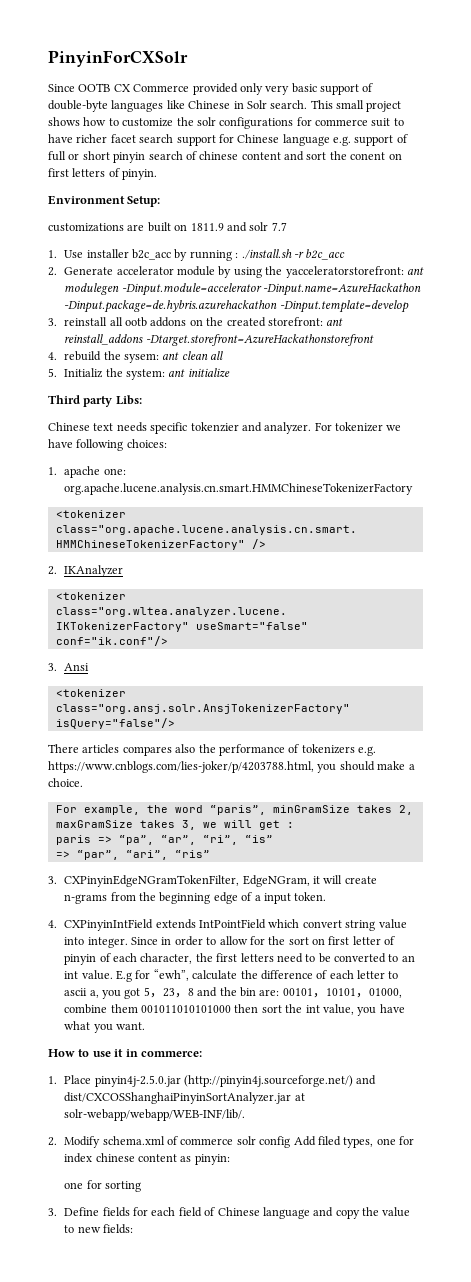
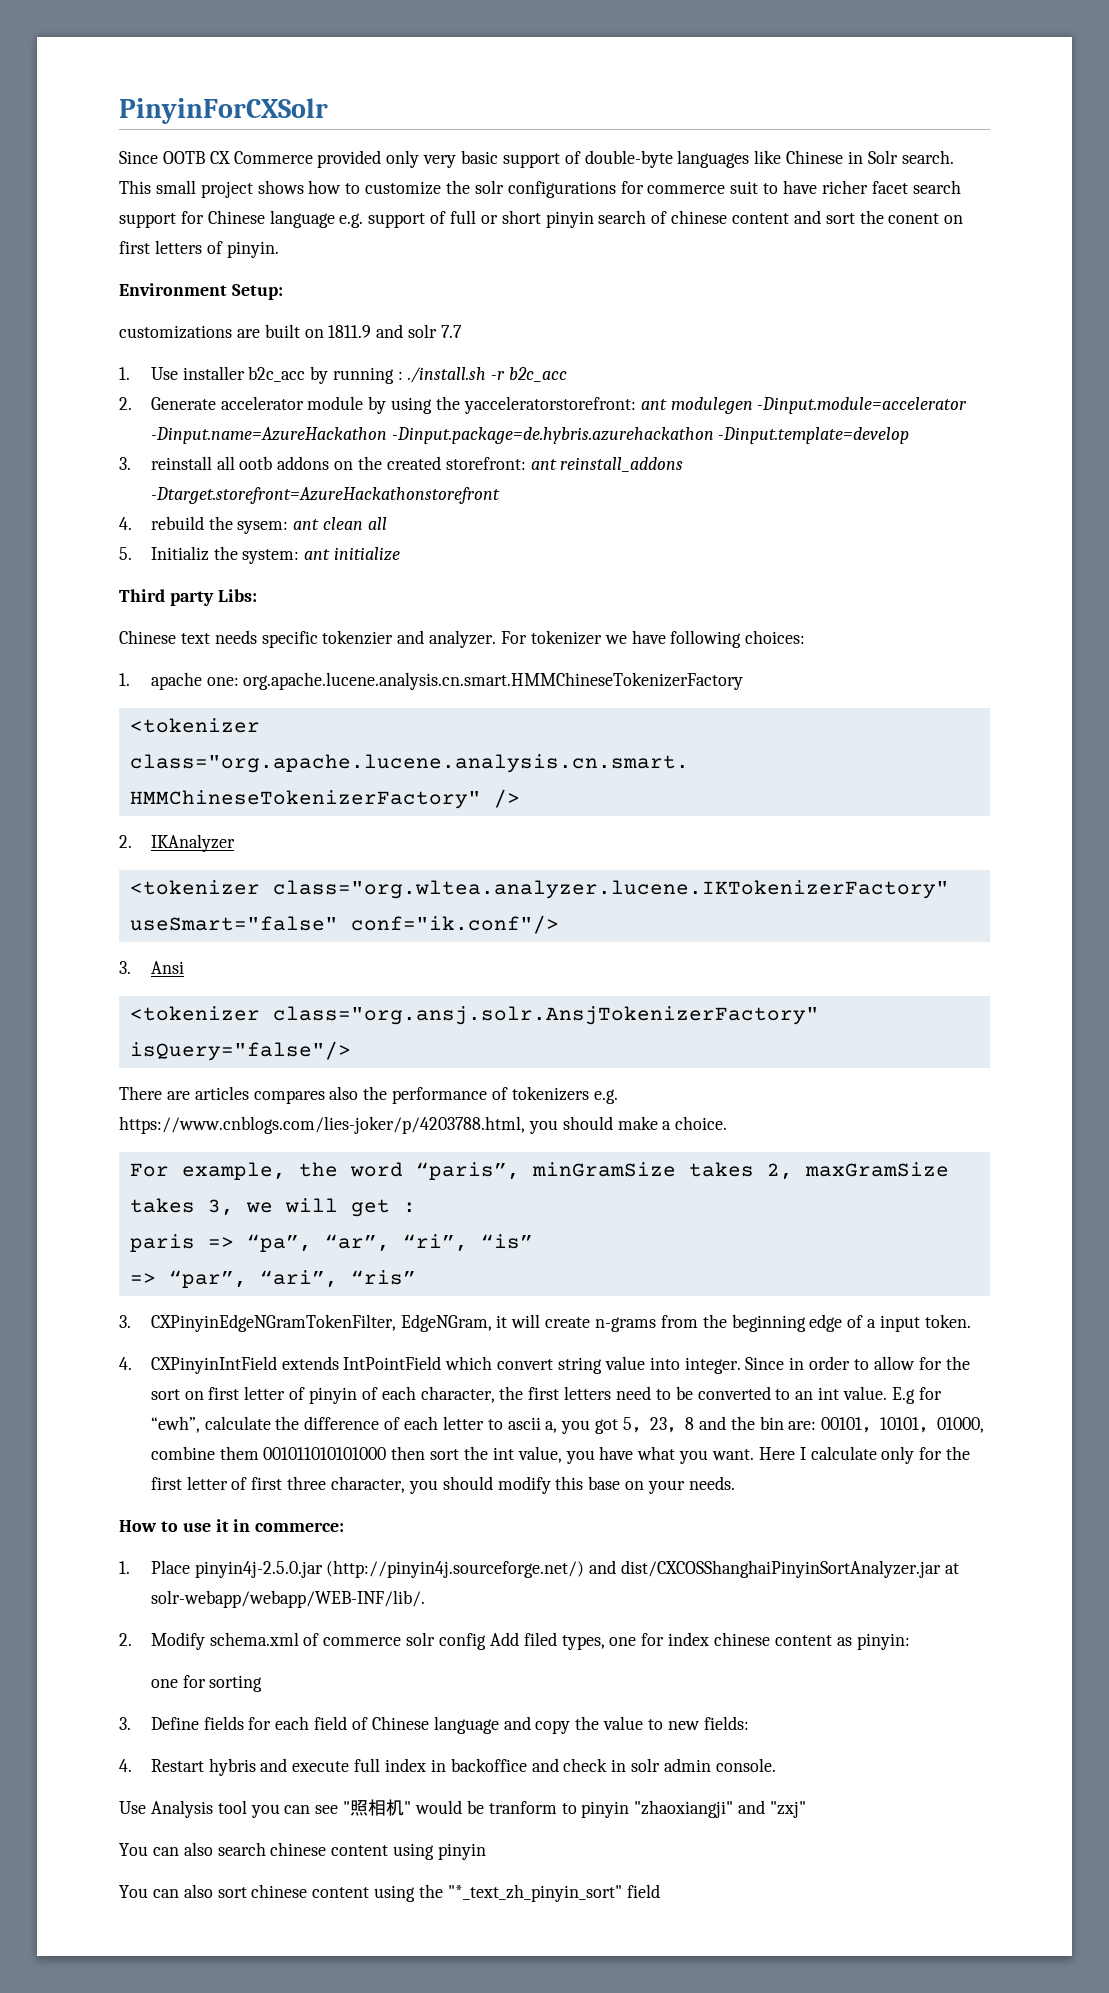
- There articles compares also the performance of tokenizers e.g. https://www.cnblogs.com/lies-joker/p/4203788.html, you should make a choice.
+ There are articles compares also the performance of tokenizers e.g. https://www.cnblogs.com/lies-joker/p/4203788.html, you should make a choice.
+ Here I calculate only for the first letter of first three character, you should modify this base on your needs.
+ 4. Restart hybris and execute full index in backoffice and check in solr admin console.
+ Use Analysis tool you can see "照相机" would be tranform to pinyin "zhaoxiangji" and "zxj"
+ You can also search chinese content using pinyin
+ You can also sort chinese content using the "*_text_zh_pinyin_sort" field

